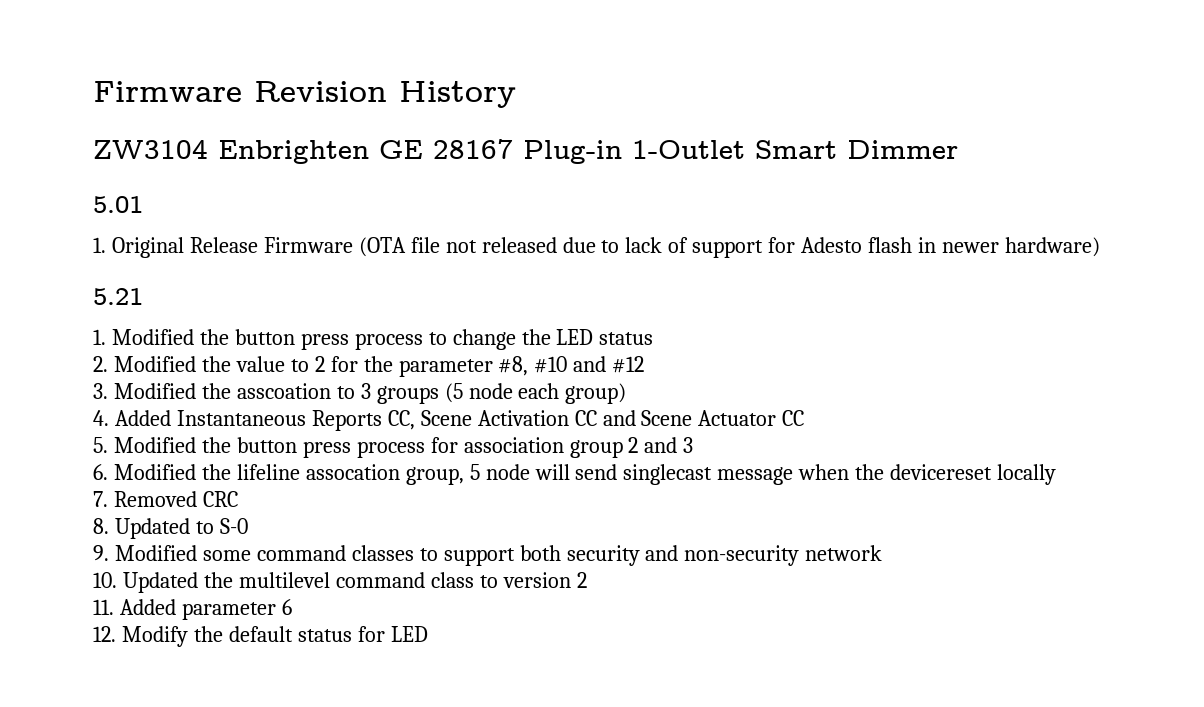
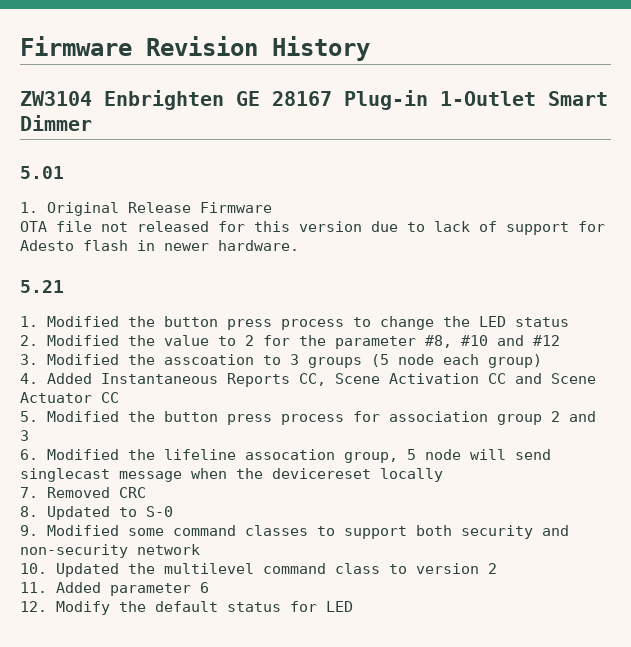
- 1. Original Release Firmware (OTA file not released due to lack of support for Adesto flash in newer hardware)
+ 1. Original Release Firmware
+ OTA file not released for this version due to lack of support for Adesto flash in newer hardware.

